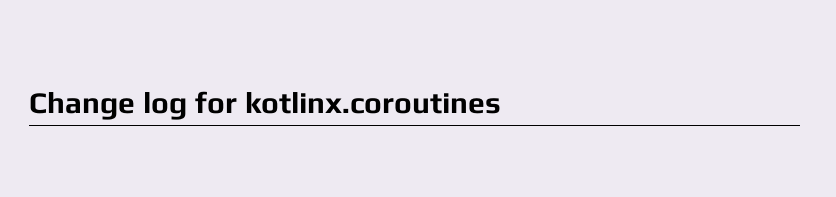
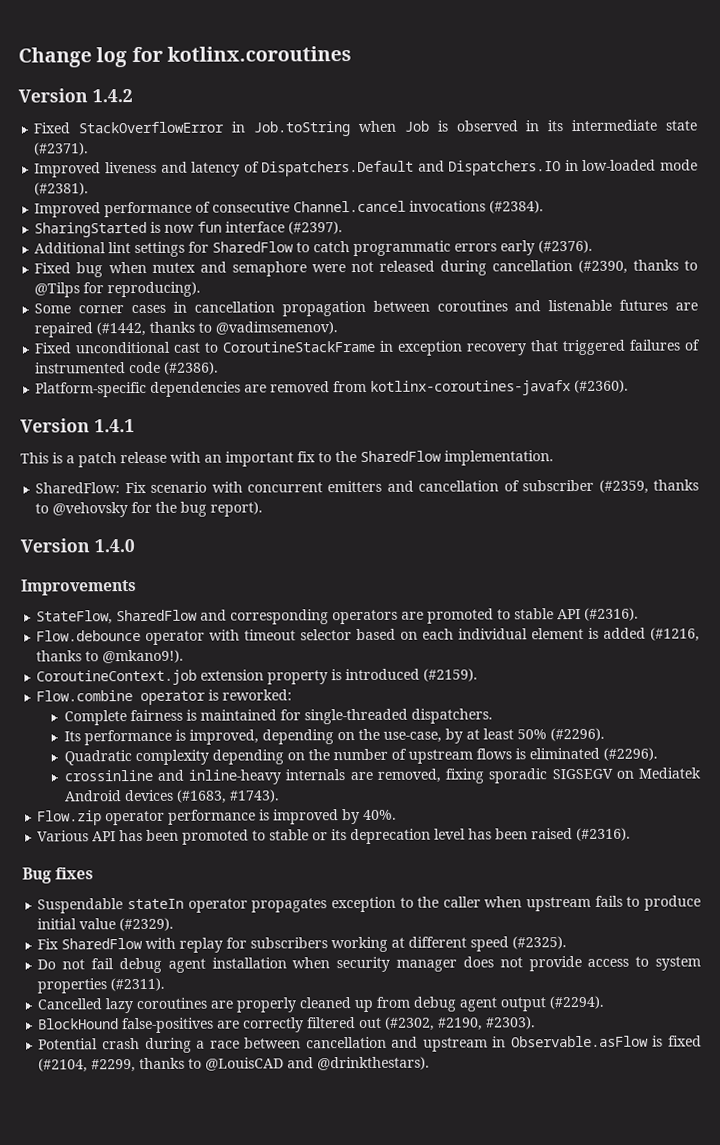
+ Version 1.4.2
+ Fixed StackOverflowError in Job.toString when Job is observed in its intermediate state (#2371).
+ Improved liveness and latency of Dispatchers.Default and Dispatchers.IO in low-loaded mode (#2381).
+ Improved performance of consecutive Channel.cancel invocations (#2384).
+ SharingStarted is now fun interface (#2397).
+ Additional lint settings for SharedFlow to catch programmatic errors early (#2376).
+ Fixed bug when mutex and semaphore were not released during cancellation (#2390, thanks to @Tilps for reproducing).
+ Some corner cases in cancellation propagation between coroutines and listenable futures are repaired (#1442, thanks to @vadimsemenov).
+ Fixed unconditional cast to CoroutineStackFrame in exception recovery that triggered failures of instrumented code (#2386).
+ Platform-specific dependencies are removed from kotlinx-coroutines-javafx (#2360).
+ Version 1.4.1
+ This is a patch release with an important fix to the SharedFlow implementation.
+ SharedFlow: Fix scenario with concurrent emitters and cancellation of subscriber (#2359, thanks to @vehovsky for the bug report).
+ Version 1.4.0
+ Improvements
+ StateFlow, SharedFlow and corresponding operators are promoted to stable API (#2316).
+ Flow.debounce operator with timeout selector based on each individual element is added (#1216, thanks to @mkano9!).
+ CoroutineContext.job extension property is introduced (#2159).
+ Flow.combine operator is reworked:
+ Complete fairness is maintained for single-threaded dispatchers.
+ Its performance is improved, depending on the use-case, by at least 50% (#2296).
+ Quadratic complexity depending on the number of upstream flows is eliminated (#2296).
+ crossinline and inline-heavy internals are removed, fixing sporadic SIGSEGV on Mediatek Android devices (#1683, #1743).
+ Flow.zip operator performance is improved by 40%.
+ Various API has been promoted to stable or its deprecation level has been raised (#2316).
+ Bug fixes
+ Suspendable stateIn operator propagates exception to the caller when upstream fails to produce initial value (#2329).
+ Fix SharedFlow with replay for subscribers working at different speed (#2325).
+ Do not fail debug agent installation when security manager does not provide access to system properties (#2311).
+ Cancelled lazy coroutines are properly cleaned up from debug agent output (#2294).
+ BlockHound false-positives are correctly filtered out (#2302, #2190, #2303).
+ Potential crash during a race between cancellation and upstream in Observable.asFlow is fixed (#2104, #2299, thanks to @LouisCAD and @drinkthestars).

